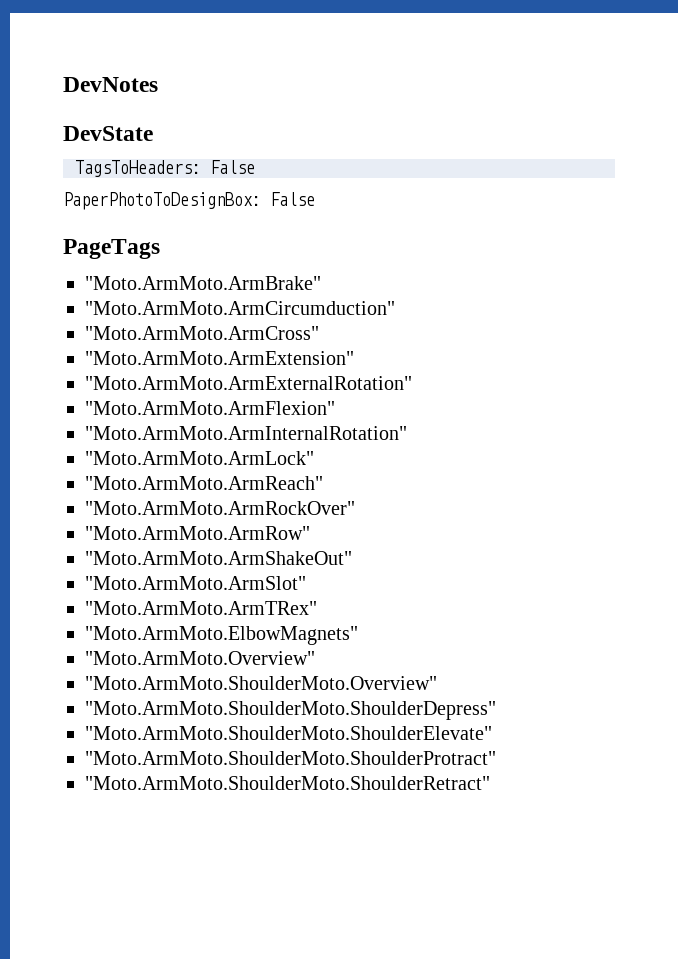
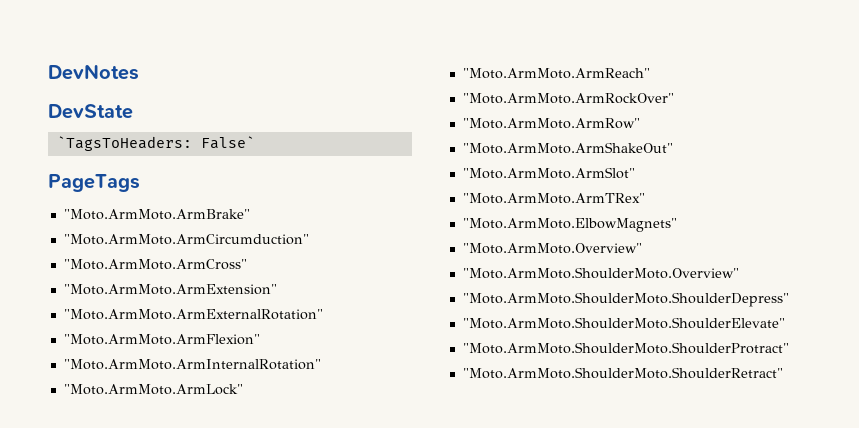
- TagsToHeaders: False
- PaperPhotoToDesignBox: False
+ `TagsToHeaders: False`

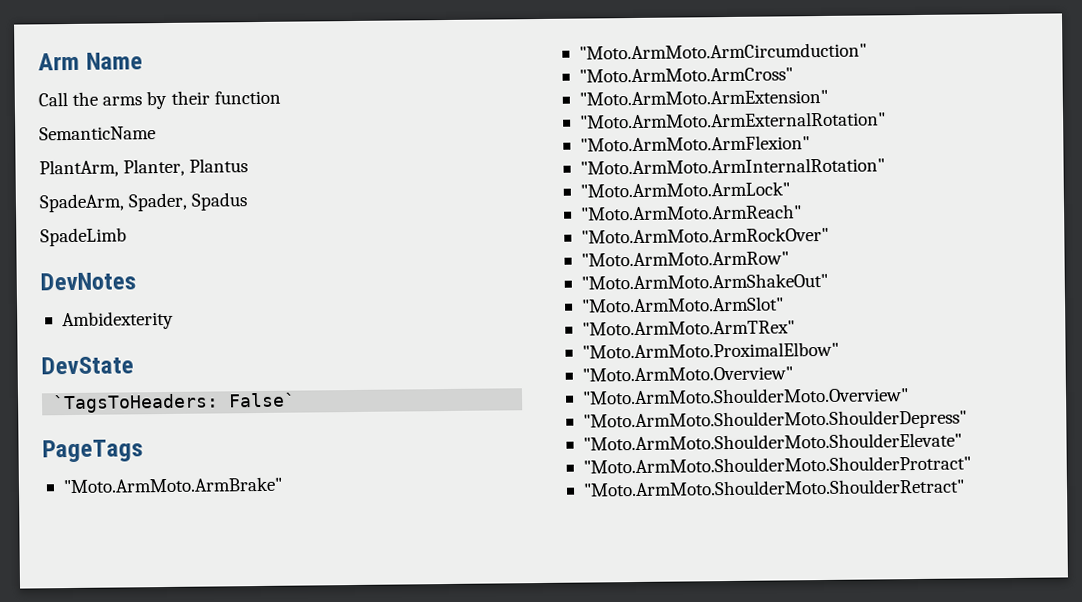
+ Arm Name
+ Call the arms by their function
+ SemanticName
+ PlantArm, Planter, Plantus
+ SpadeArm, Spader, Spadus
+ SpadeLimb
+ Ambidexterity
- "Moto.ArmMoto.ElbowMagnets"
+ "Moto.ArmMoto.ProximalElbow"

